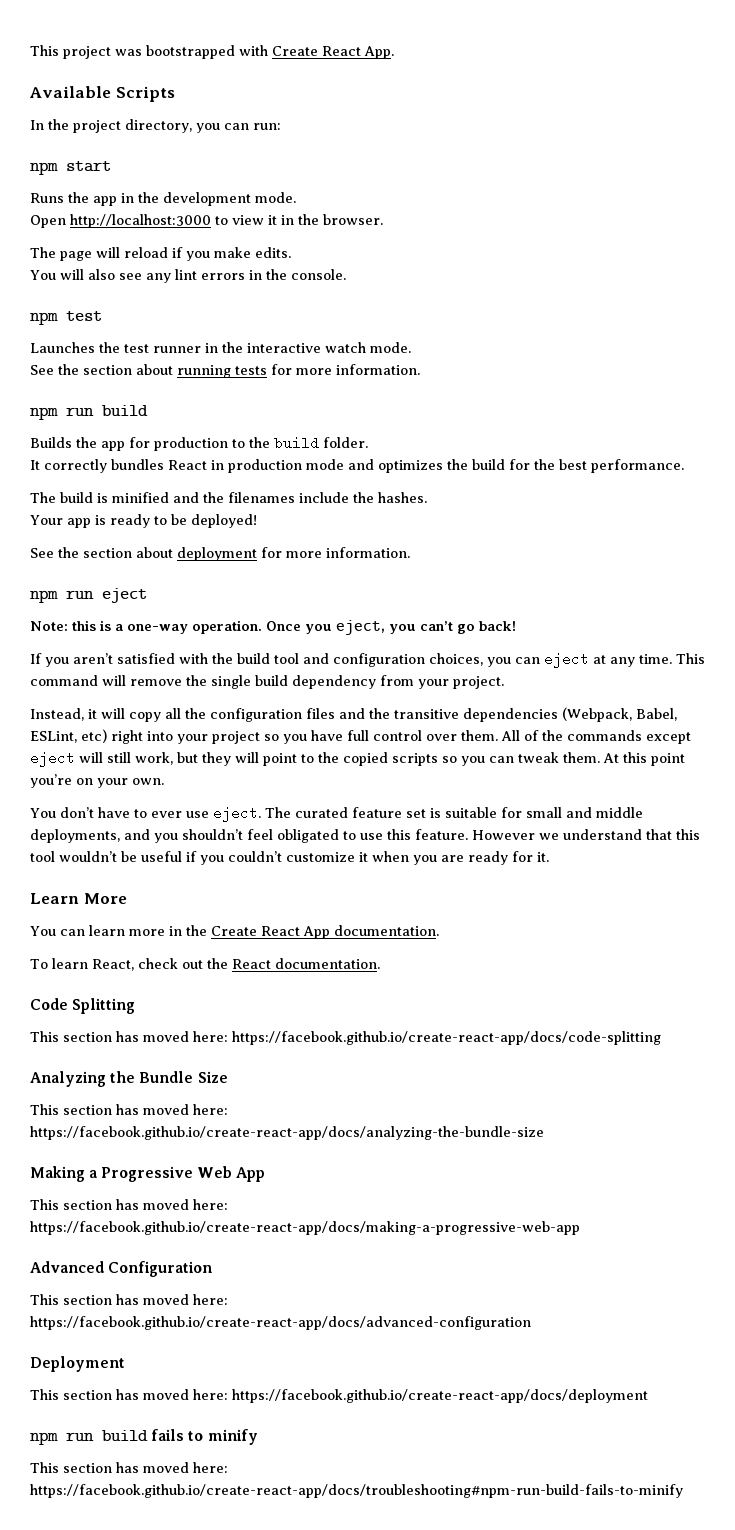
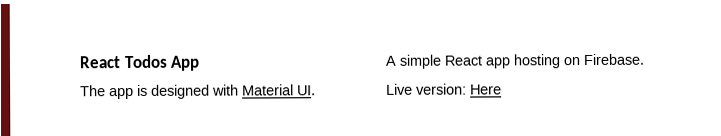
- This project was bootstrapped with Create React App.
- Available Scripts
- In the project directory, you can run:
- npm start
- Runs the app in the development mode.
- Open http://localhost:3000 to view it in the browser.
- The page will reload if you make edits.
- You will also see any lint errors in the console.
- npm test
- Launches the test runner in the interactive watch mode.
- See the section about running tests for more information.
- npm run build
- Builds the app for production to the build folder.
- It correctly bundles React in production mode and optimizes the build for the best performance.
- The build is minified and the filenames include the hashes.
- Your app is ready to be deployed!
- See the section about deployment for more information.
- npm run eject
- Note: this is a one-way operation. Once you eject, you can’t go back!
- If you aren’t satisfied with the build tool and configuration choices, you can eject at any time. This command will remove the single build dependency from your project.
- Instead, it will copy all the configuration files and the transitive dependencies (Webpack, Babel, ESLint, etc) right into your project so you have full control over them. All of the commands except eject will still work, but they will point to the copied scripts so you can tweak them. At this point you’re on your own.
- You don’t have to ever use eject. The curated feature set is suitable for small and middle deployments, and you shouldn’t feel obligated to use this feature. However we understand that this tool wouldn’t be useful if you couldn’t customize it when you are ready for it.
- Learn More
- You can learn more in the Create React App documentation.
- To learn React, check out the React documentation.
- Code Splitting
- This section has moved here: https://facebook.github.io/create-react-app/docs/code-splitting
- Analyzing the Bundle Size
- This section has moved here: https://facebook.github.io/create-react-app/docs/analyzing-the-bundle-size
- Making a Progressive Web App
- This section has moved here: https://facebook.github.io/create-react-app/docs/making-a-progressive-web-app
- Advanced Configuration
- This section has moved here: https://facebook.github.io/create-react-app/docs/advanced-configuration
- Deployment
- This section has moved here: https://facebook.github.io/create-react-app/docs/deployment
- npm run build fails to minify
- This section has moved here: https://facebook.github.io/create-react-app/docs/troubleshooting#npm-run-build-fails-to-minify
+ React Todos App
+ The app is designed with Material UI.
+ A simple React app hosting on Firebase.
+ Live version: Here

